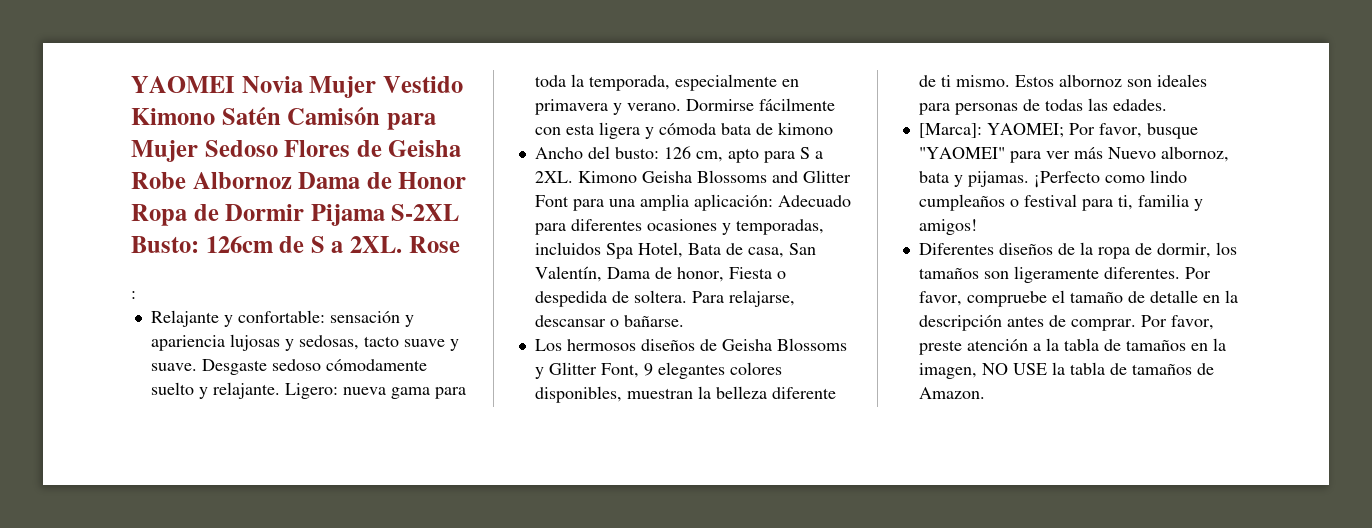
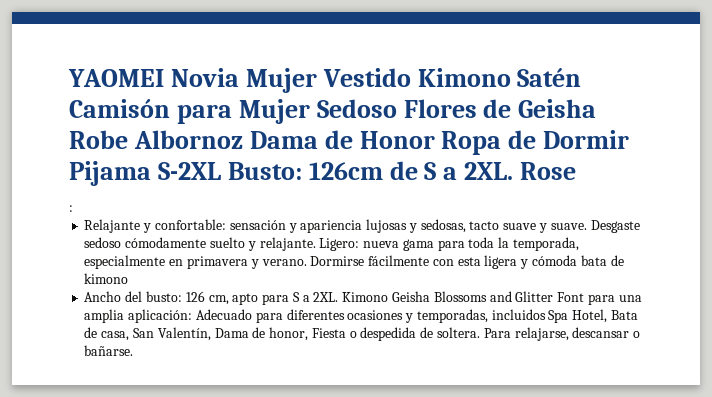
- Los hermosos diseños de Geisha Blossoms y Glitter Font, 9 elegantes colores disponibles, muestran la belleza diferente de ti mismo. Estos albornoz son ideales para personas de todas las edades.
- [Marca]: YAOMEI; Por favor, busque "YAOMEI" para ver más Nuevo albornoz, bata y pijamas. ¡Perfecto como lindo cumpleaños o festival para ti, familia y amigos!
- Diferentes diseños de la ropa de dormir, los tamaños son ligeramente diferentes. Por favor, compruebe el tamaño de detalle en la descripción antes de comprar. Por favor, preste atención a la tabla de tamaños en la imagen, NO USE la tabla de tamaños de Amazon.

